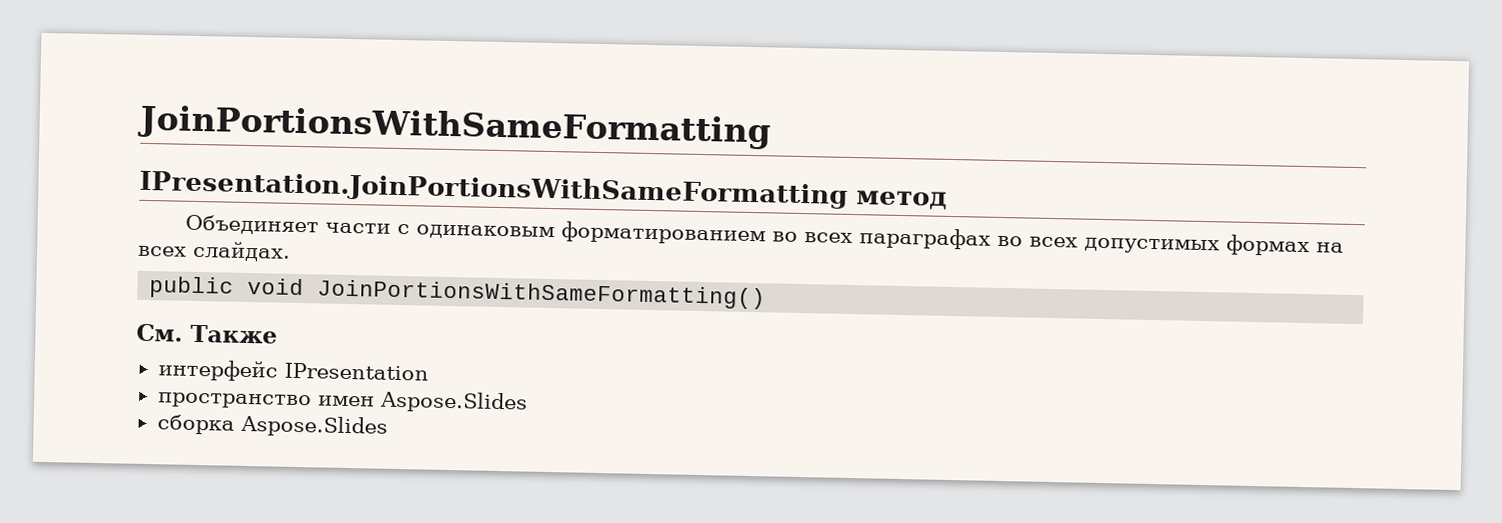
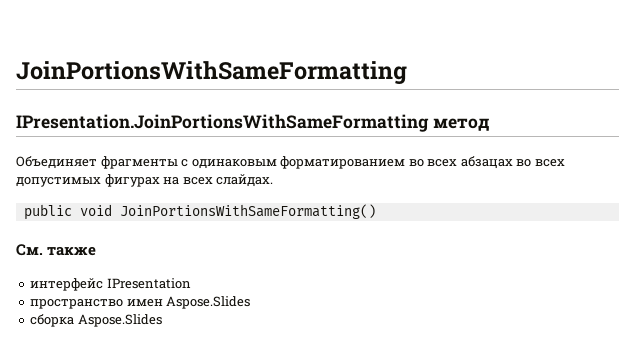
- Объединяет части с одинаковым форматированием во всех параграфах во всех допустимых формах на всех слайдах.
+ Объединяет фрагменты с одинаковым форматированием во всех абзацах во всех допустимых фигурах на всех слайдах.
- См. Также
+ См. также

